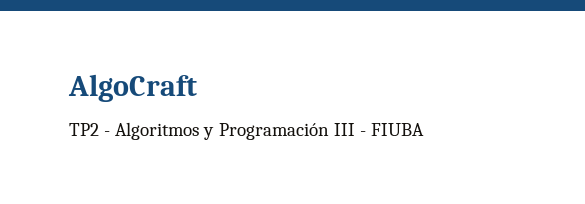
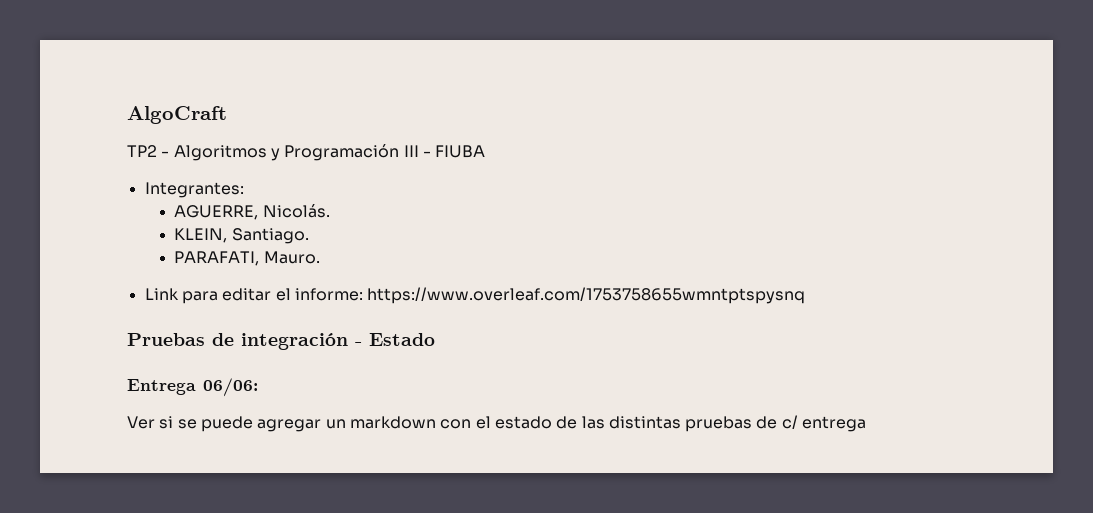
+ Integrantes:
+ AGUERRE, Nicolás.
+ KLEIN, Santiago.
+ PARAFATI, Mauro.
+ Link para editar el informe: https://www.overleaf.com/1753758655wmntptspysnq
+ Pruebas de integración - Estado
+ Entrega 06/06:
+ Ver si se puede agregar un markdown con el estado de las distintas pruebas de c/ entrega

